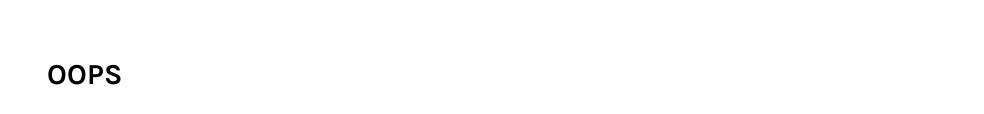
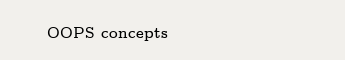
- OOPS
+ OOPS concepts

